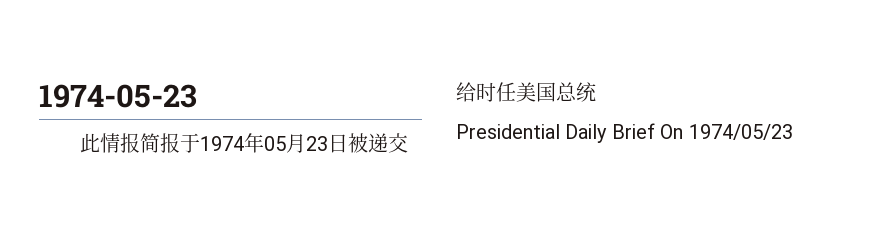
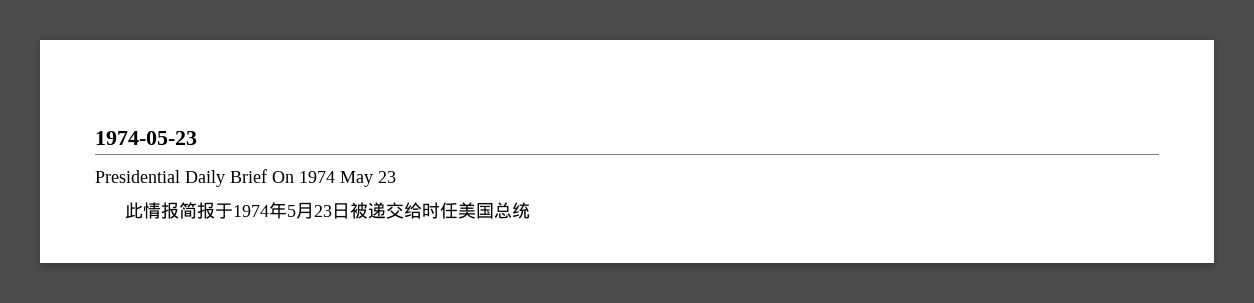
+ Presidential Daily Brief On 1974 May 23
- 此情报简报于1974年05月23日被递交给时任美国总统
+ 此情报简报于1974年5月23日被递交给时任美国总统
- Presidential Daily Brief On 1974/05/23

